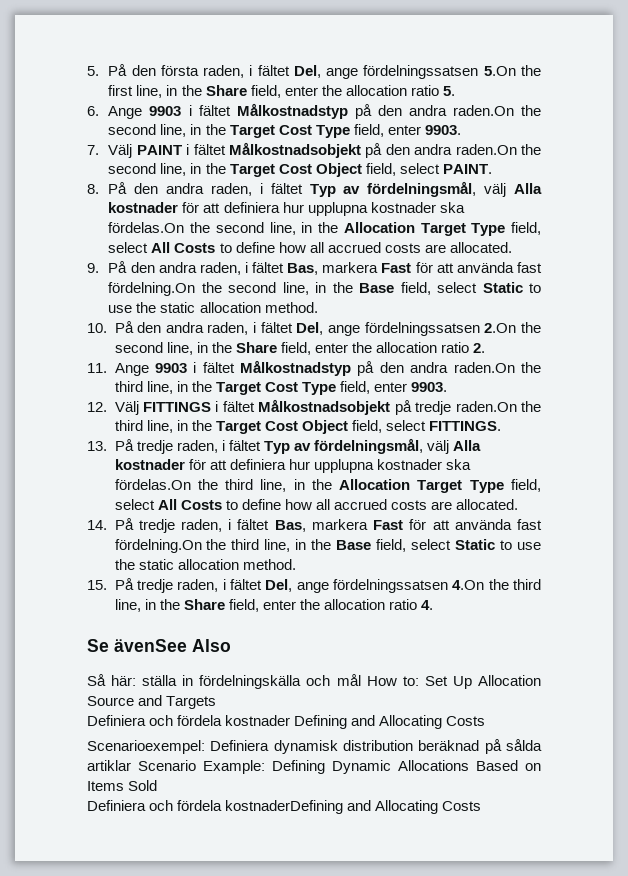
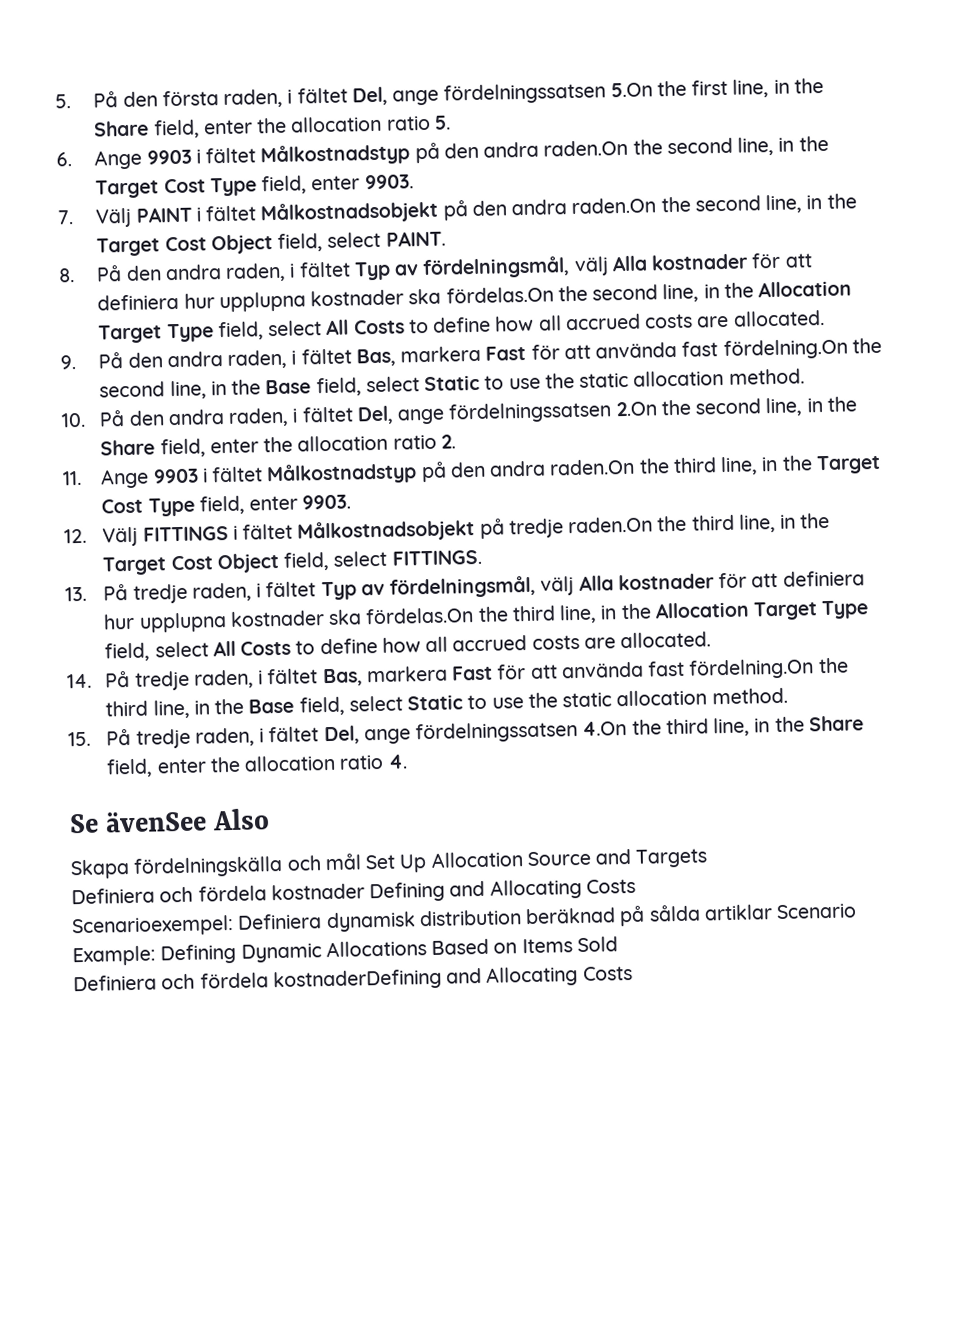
- Så här: ställa in fördelningskälla och mål How to: Set Up Allocation Source and Targets
+ Skapa fördelningskälla och mål Set Up Allocation Source and Targets

